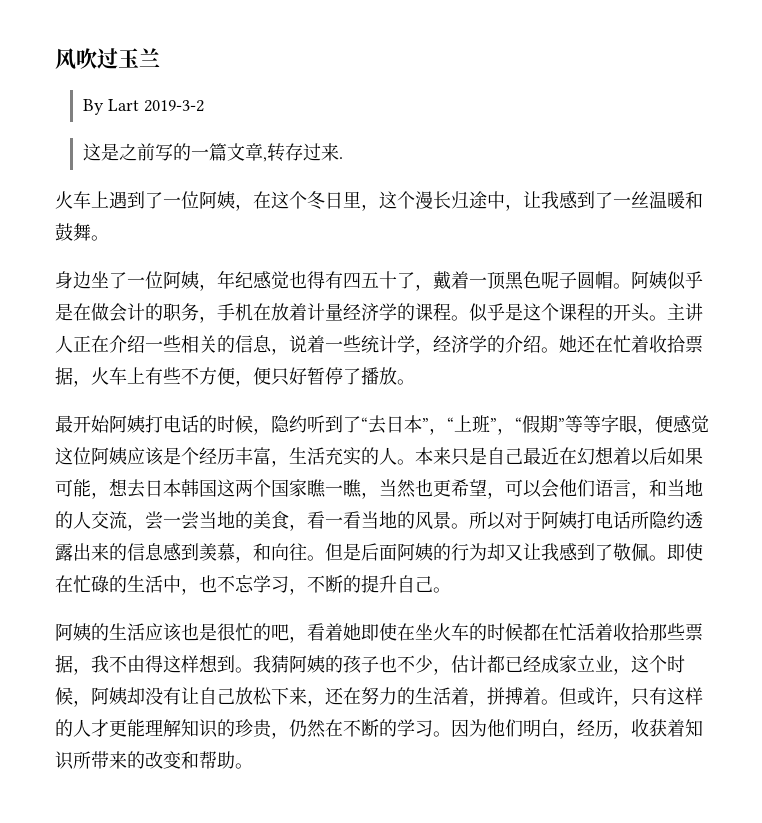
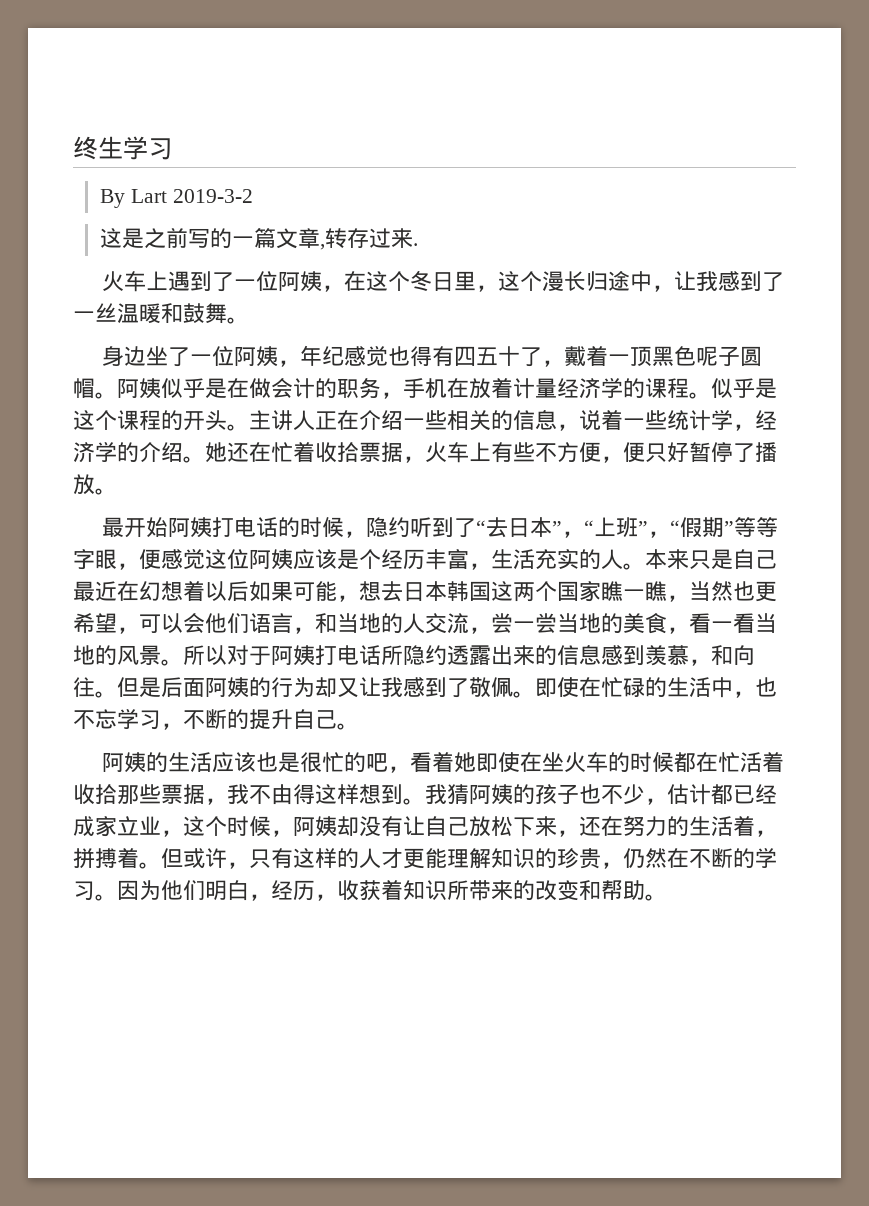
- 风吹过玉兰
+ 终生学习

